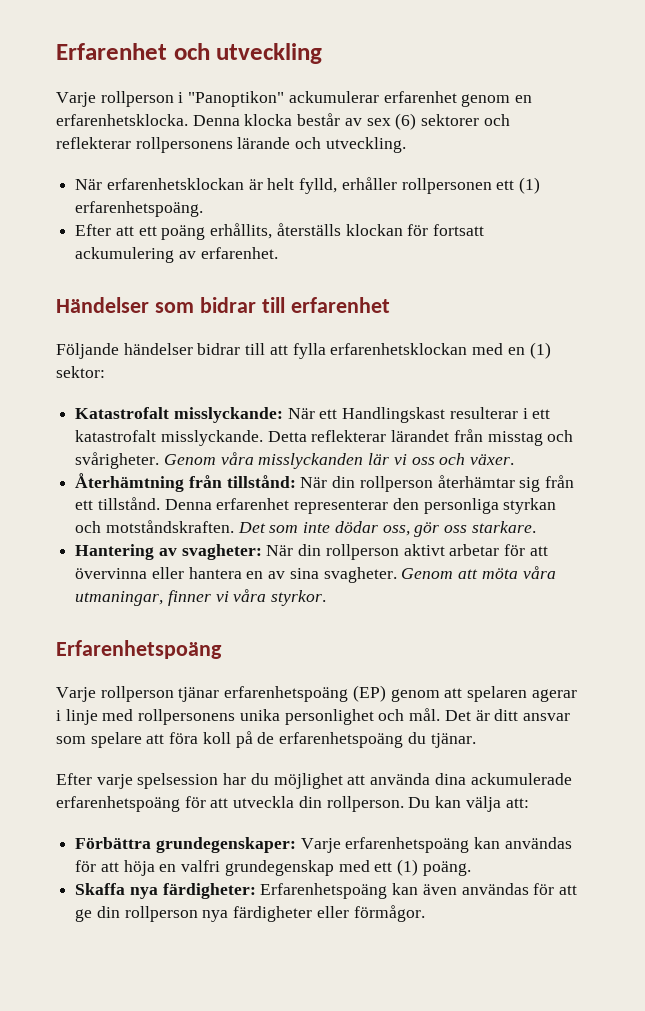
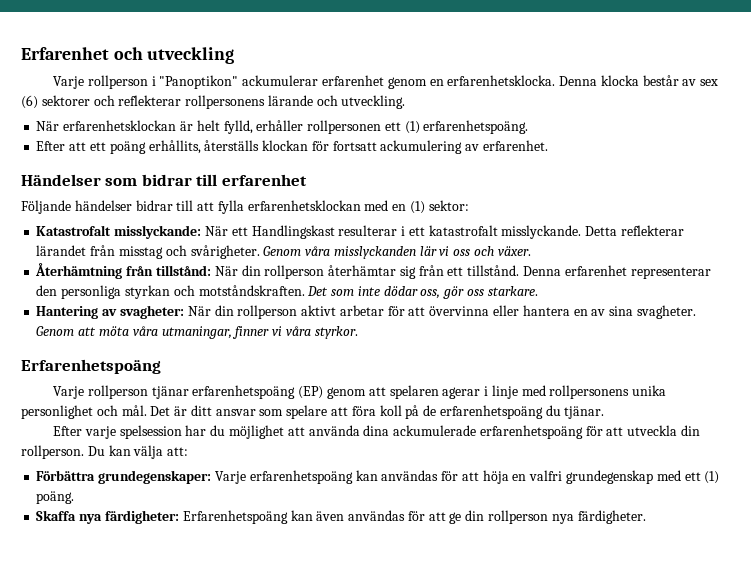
- Skaffa nya färdigheter: Erfarenhetspoäng kan även användas för att ge din rollperson nya färdigheter eller förmågor.
+ Skaffa nya färdigheter: Erfarenhetspoäng kan även användas för att ge din rollperson nya färdigheter.

